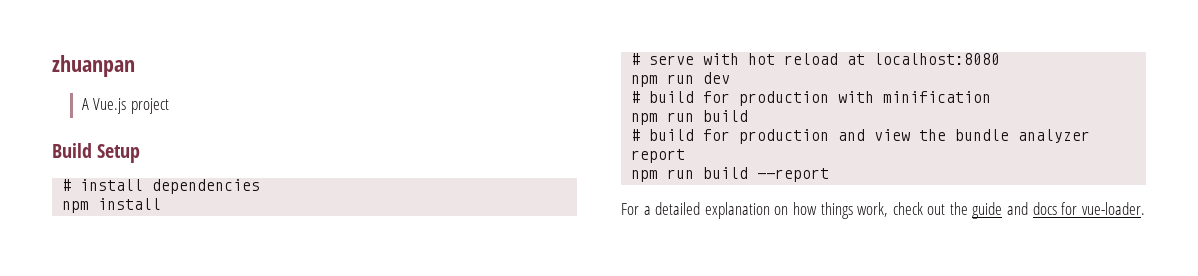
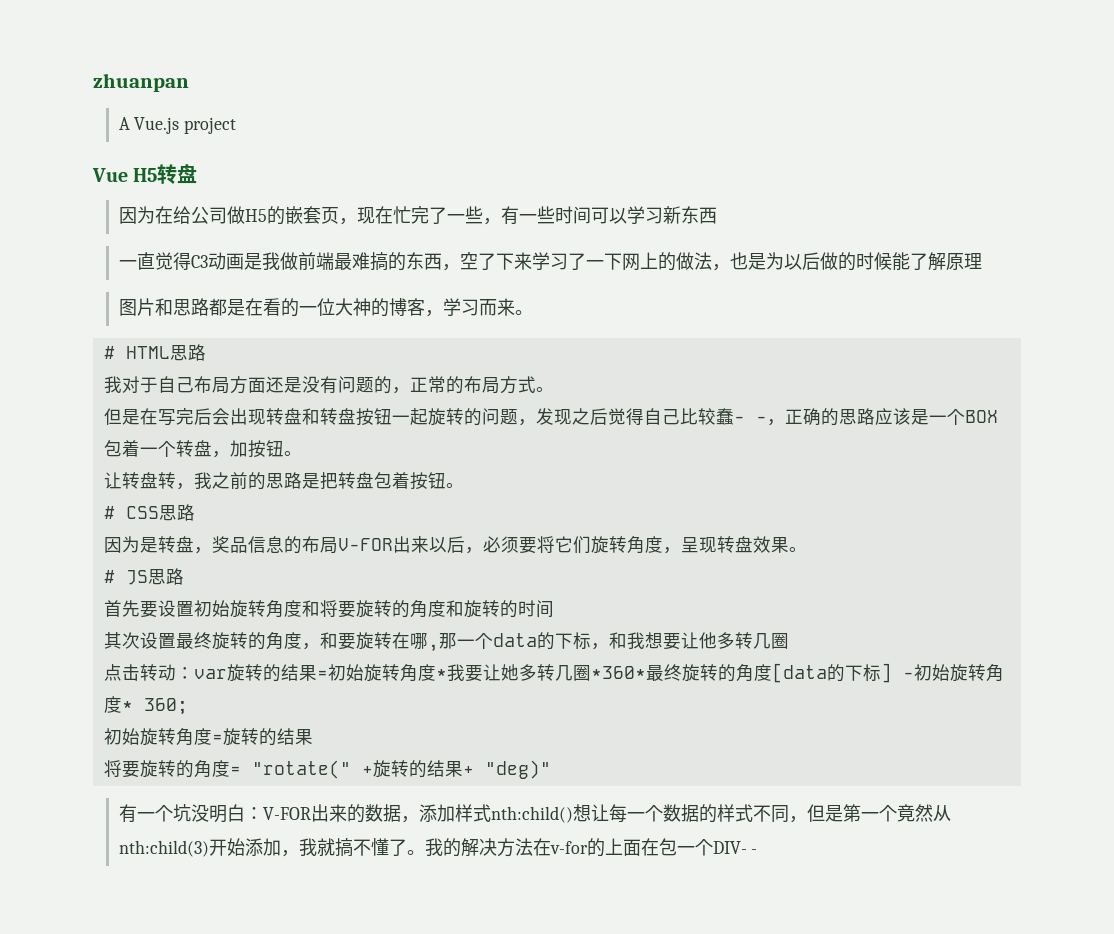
- Build Setup
- # install dependencies
- npm install
- # serve with hot reload at localhost:8080
- npm run dev
- # build for production with minification
- npm run build
- # build for production and view the bundle analyzer report
- npm run build --report
- For a detailed explanation on how things work, check out the guide and docs for vue-loader.
+ Vue H5转盘
+ 因为在给公司做H5的嵌套页，现在忙完了一些，有一些时间可以学习新东西
+ 一直觉得C3动画是我做前端最难搞的东西，空了下来学习了一下网上的做法，也是为以后做的时候能了解原理
+ 图片和思路都是在看的一位大神的博客，学习而来。
+ # HTML思路
+ 我对于自己布局方面还是没有问题的，正常的布局方式。
+ 但是在写完后会出现转盘和转盘按钮一起旋转的问题，发现之后觉得自己比较蠢- -，正确的思路应该是一个BOX包着一个转盘，加按钮。
+ 让转盘转，我之前的思路是把转盘包着按钮。
+ # CSS思路
+ 因为是转盘，奖品信息的布局V-FOR出来以后，必须要将它们旋转角度，呈现转盘效果。
+ # JS思路
+ 首先要设置初始旋转角度和将要旋转的角度和旋转的时间
+ 其次设置最终旋转的角度，和要旋转在哪,那一个data的下标，和我想要让他多转几圈
+ 点击转动：var旋转的结果=初始旋转角度*我要让她多转几圈*360*最终旋转的角度[data的下标] -初始旋转角度* 360;
+ 初始旋转角度=旋转的结果
+ 将要旋转的角度= "rotate(" +旋转的结果+ "deg)"
+ 有一个坑没明白：V-FOR出来的数据，添加样式nth:child()想让每一个数据的样式不同，但是第一个竟然从nth:child(3)开始添加，我就搞不懂了。我的解决方法在v-for的上面在包一个DIV- -

